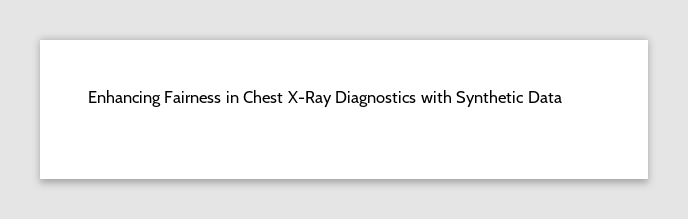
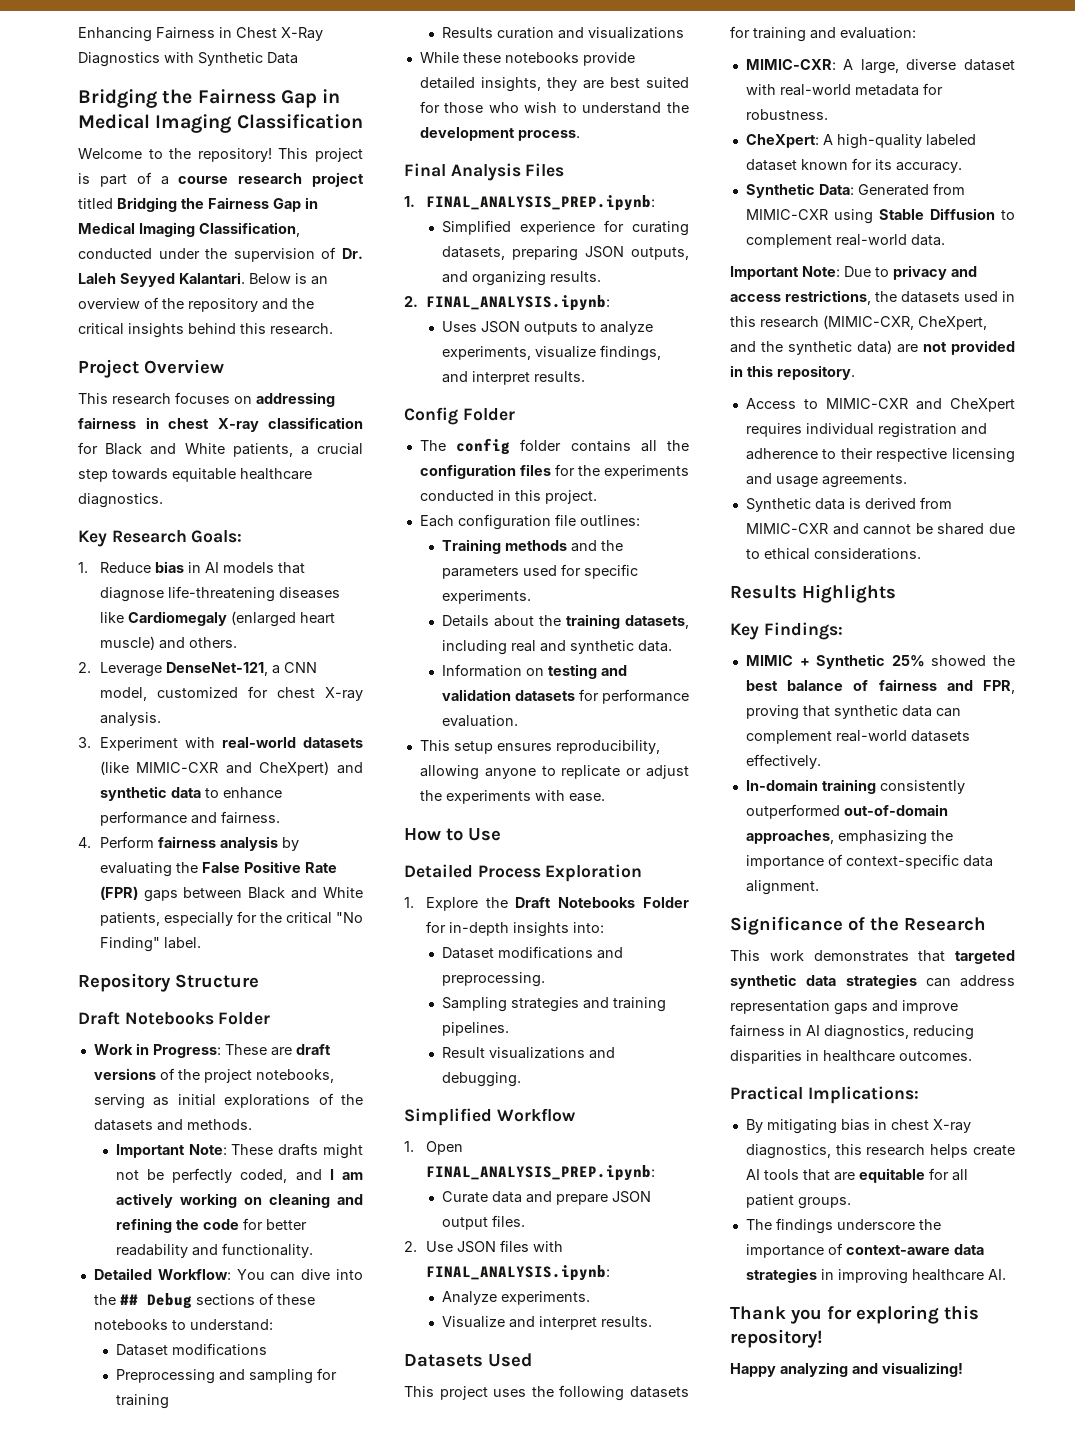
+ Bridging the Fairness Gap in Medical Imaging Classification
+ Welcome to the repository! This project is part of a course research project titled Bridging the Fairness Gap in Medical Imaging Classification, conducted under the supervision of Dr. Laleh Seyyed Kalantari. Below is an overview of the repository and the critical insights behind this research.
+ Project Overview
+ This research focuses on addressing fairness in chest X-ray classification for Black and White patients, a crucial step towards equitable healthcare diagnostics.
+ Key Research Goals:
+ 1. Reduce bias in AI models that diagnose life-threatening diseases like Cardiomegaly (enlarged heart muscle) and others.
+ 2. Leverage DenseNet-121, a CNN model, customized for chest X-ray analysis.
+ 3. Experiment with real-world datasets (like MIMIC-CXR and CheXpert) and synthetic data to enhance performance and fairness.
+ 4. Perform fairness analysis by evaluating the False Positive Rate (FPR) gaps between Black and White patients, especially for the critical "No Finding" label.
+ Repository Structure
+ Draft Notebooks Folder
+ Work in Progress: These are draft versions of the project notebooks, serving as initial explorations of the datasets and methods.
+ Important Note: These drafts might not be perfectly coded, and I am actively working on cleaning and refining the code for better readability and functionality.
+ Detailed Workflow: You can dive into the ## Debug sections of these notebooks to understand:
+ Dataset modifications
+ Preprocessing and sampling for training
+ Results curation and visualizations
+ While these notebooks provide detailed insights, they are best suited for those who wish to understand the development process.
+ Final Analysis Files
+ 1. FINAL_ANALYSIS_PREP.ipynb:
+ Simplified experience for curating datasets, preparing JSON outputs, and organizing results.
+ 2. FINAL_ANALYSIS.ipynb:
+ Uses JSON outputs to analyze experiments, visualize findings, and interpret results.
+ Config Folder
+ The config folder contains all the configuration files for the experiments conducted in this project.
+ Each configuration file outlines:
+ Training methods and the parameters used for specific experiments.
+ Details about the training datasets, including real and synthetic data.
+ Information on testing and validation datasets for performance evaluation.
+ This setup ensures reproducibility, allowing anyone to replicate or adjust the experiments with ease.
+ How to Use
+ Detailed Process Exploration
+ 1. Explore the Draft Notebooks Folder for in-depth insights into:
+ Dataset modifications and preprocessing.
+ Sampling strategies and training pipelines.
+ Result visualizations and debugging.
+ Simplified Workflow
+ 1. Open FINAL_ANALYSIS_PREP.ipynb:
+ Curate data and prepare JSON output files.
+ 2. Use JSON files with FINAL_ANALYSIS.ipynb:
+ Analyze experiments.
+ Visualize and interpret results.
+ Datasets Used
+ This project uses the following datasets for training and evaluation:
+ MIMIC-CXR: A large, diverse dataset with real-world metadata for robustness.
+ CheXpert: A high-quality labeled dataset known for its accuracy.
+ Synthetic Data: Generated from MIMIC-CXR using Stable Diffusion to complement real-world data.
+ Important Note: Due to privacy and access restrictions, the datasets used in this research (MIMIC-CXR, CheXpert, and the synthetic data) are not provided in this repository.
+ Access to MIMIC-CXR and CheXpert requires individual registration and adherence to their respective licensing and usage agreements.
+ Synthetic data is derived from MIMIC-CXR and cannot be shared due to ethical considerations.
+ Results Highlights
+ Key Findings:
+ MIMIC + Synthetic 25% showed the best balance of fairness and FPR, proving that synthetic data can complement real-world datasets effectively.
+ In-domain training consistently outperformed out-of-domain approaches, emphasizing the importance of context-specific data alignment.
+ Significance of the Research
+ This work demonstrates that targeted synthetic data strategies can address representation gaps and improve fairness in AI diagnostics, reducing disparities in healthcare outcomes.
+ Practical Implications:
+ By mitigating bias in chest X-ray diagnostics, this research helps create AI tools that are equitable for all patient groups.
+ The findings underscore the importance of context-aware data strategies in improving healthcare AI.
+ Thank you for exploring this repository!
+ Happy analyzing and visualizing!

